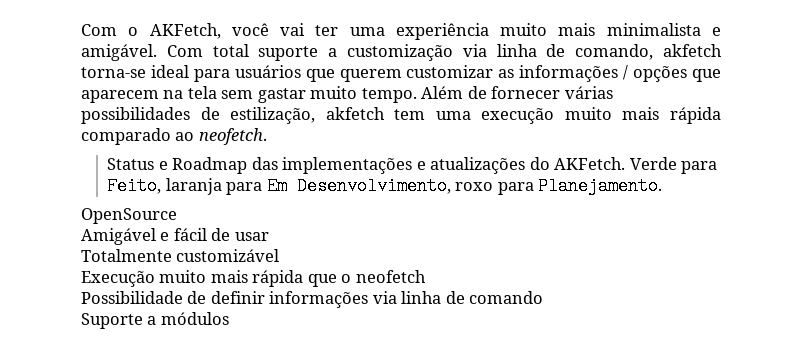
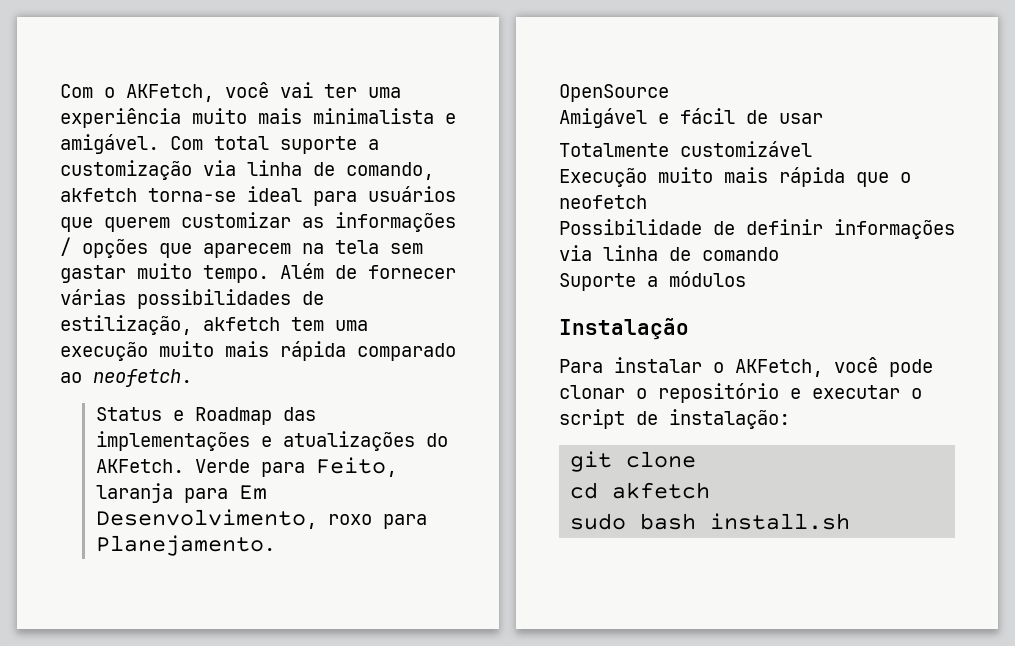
+ Instalação
+ Para instalar o AKFetch, você pode clonar o repositório e executar o script de instalação:
+ git clone
+ cd akfetch
+ sudo bash install.sh

